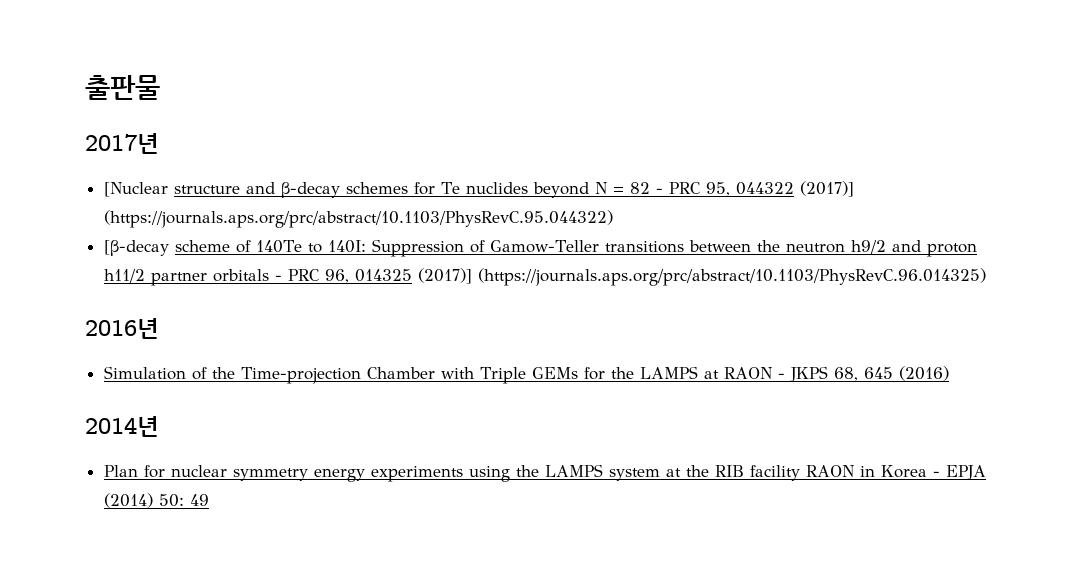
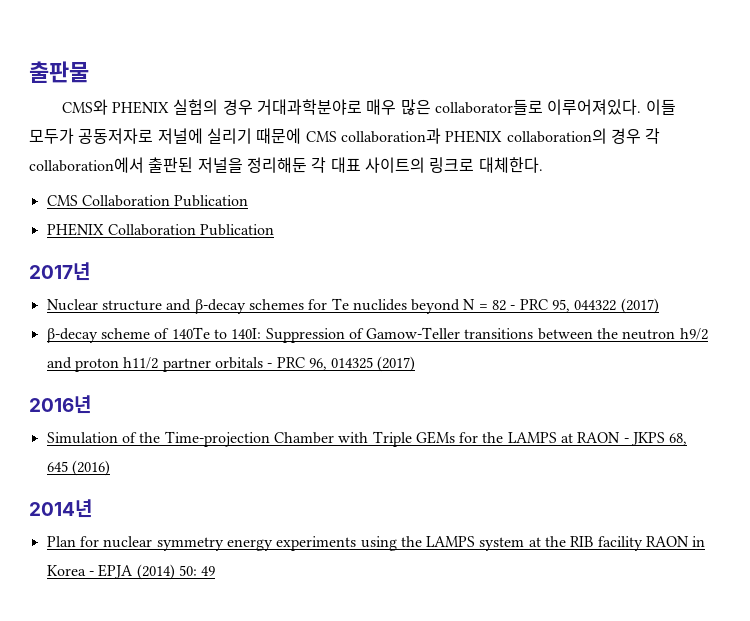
+ CMS와 PHENIX 실험의 경우 거대과학분야로 매우 많은 collaborator들로 이루어져있다. 이들 모두가 공동저자로 저널에 실리기 때문에 CMS collaboration과 PHENIX collaboration의 경우 각 collaboration에서 출판된 저널을 정리해둔 각 대표 사이트의 링크로 대체한다.
+ CMS Collaboration Publication
+ PHENIX Collaboration Publication
- [Nuclear structure and β-decay schemes for Te nuclides beyond N = 82 - PRC 95, 044322 (2017)] (https://journals.aps.org/prc/abstract/10.1103/PhysRevC.95.044322)
- [β-decay scheme of 140Te to 140I: Suppression of Gamow-Teller transitions between the neutron h9/2 and proton h11/2 partner orbitals - PRC 96, 014325 (2017)] (https://journals.aps.org/prc/abstract/10.1103/PhysRevC.96.014325)
+ Nuclear structure and β-decay schemes for Te nuclides beyond N = 82 - PRC 95, 044322 (2017)
+ β-decay scheme of 140Te to 140I: Suppression of Gamow-Teller transitions between the neutron h9/2 and proton h11/2 partner orbitals - PRC 96, 014325 (2017)

